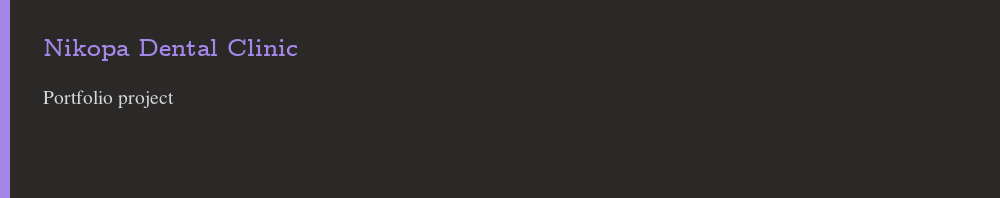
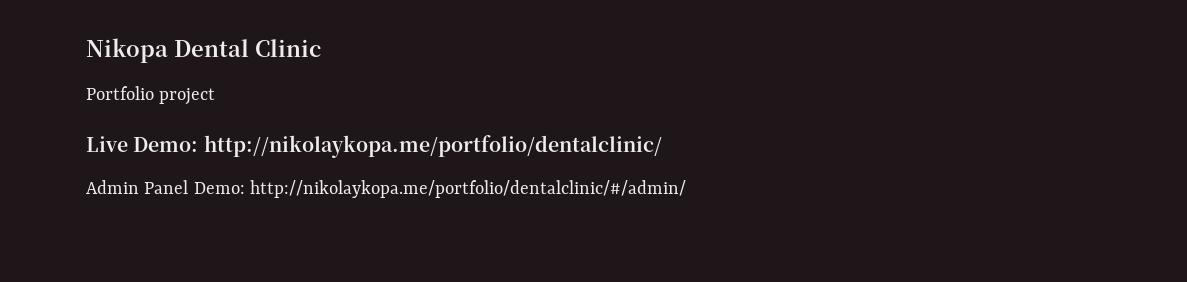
+ Live Demo: http://nikolaykopa.me/portfolio/dentalclinic/
+ Admin Panel Demo: http://nikolaykopa.me/portfolio/dentalclinic/#/admin/

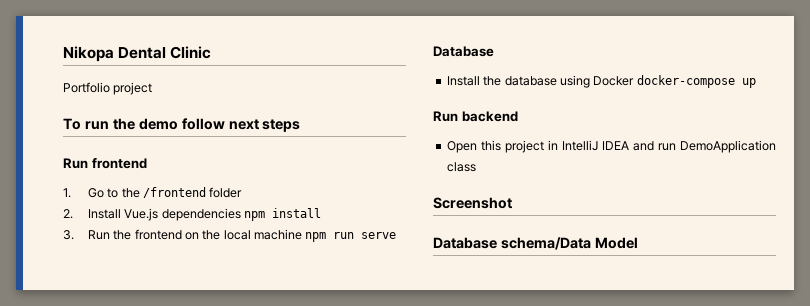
- Live Demo: http://nikolaykopa.me/portfolio/dentalclinic/
- Admin Panel Demo: http://nikolaykopa.me/portfolio/dentalclinic/#/admin/
+ To run the demo follow next steps
+ Run frontend
+ 1. Go to the /frontend folder
+ 2. Install Vue.js dependencies npm install
+ 3. Run the frontend on the local machine npm run serve
+ Database
+ Install the database using Docker docker-compose up
+ Run backend
+ Open this project in IntelliJ IDEA and run DemoApplication class
+ Screenshot
+ Database schema/Data Model

